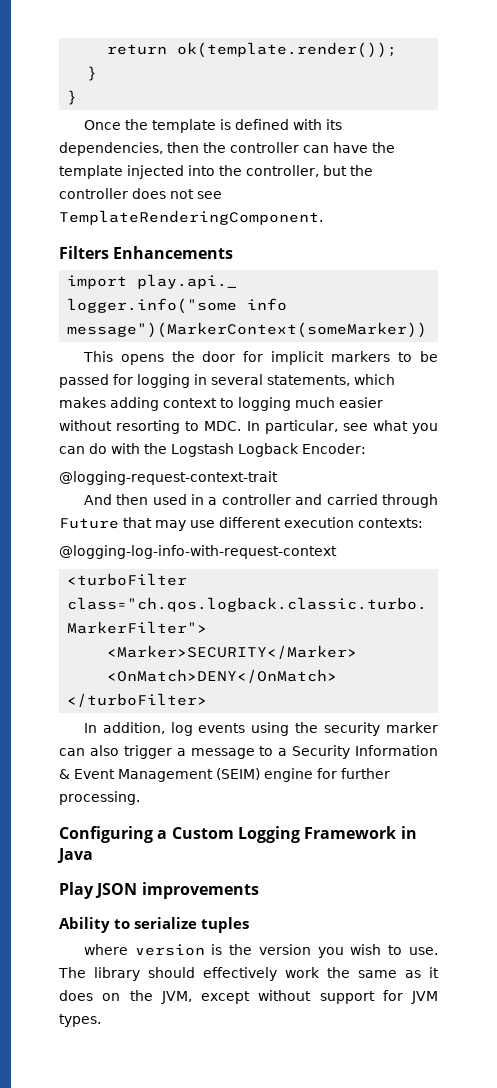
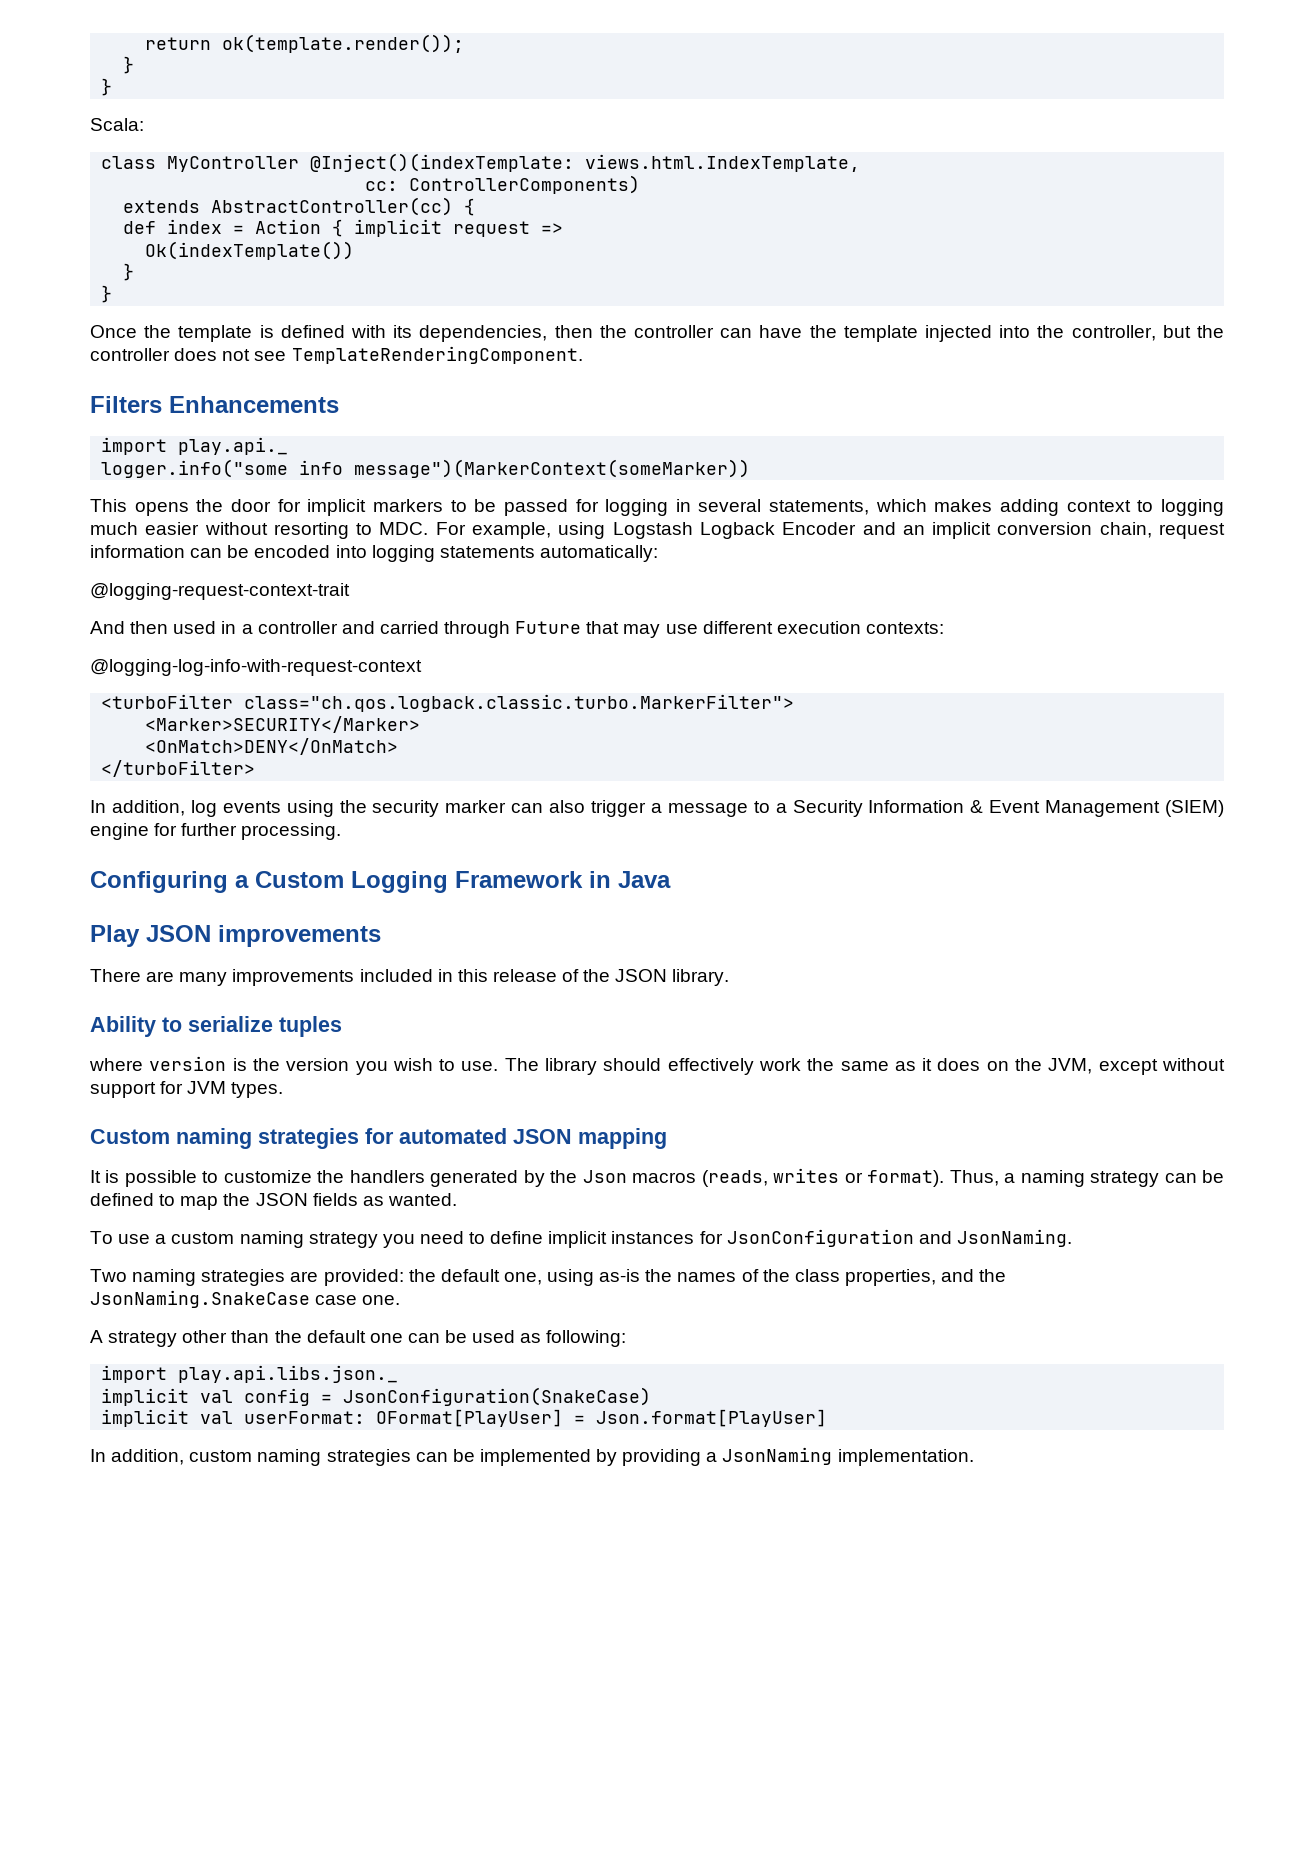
+ Scala:
+ class MyController @Inject()(indexTemplate: views.html.IndexTemplate,
+ cc: ControllerComponents)
+ extends AbstractController(cc) {
+ def index = Action { implicit request =>
+ Ok(indexTemplate())
+ }
+ }
- This opens the door for implicit markers to be passed for logging in several statements, which makes adding context to logging much easier without resorting to MDC. In particular, see what you can do with the Logstash Logback Encoder:
+ This opens the door for implicit markers to be passed for logging in several statements, which makes adding context to logging much easier without resorting to MDC. For example, using Logstash Logback Encoder and an implicit conversion chain, request information can be encoded into logging statements automatically:
- In addition, log events using the security marker can also trigger a message to a Security Information & Event Management (SEIM) engine for further processing.
+ In addition, log events using the security marker can also trigger a message to a Security Information & Event Management (SIEM) engine for further processing.
+ There are many improvements included in this release of the JSON library.
+ Custom naming strategies for automated JSON mapping
+ It is possible to customize the handlers generated by the Json macros (reads, writes or format). Thus, a naming strategy can be defined to map the JSON fields as wanted.
+ To use a custom naming strategy you need to define implicit instances for JsonConfiguration and JsonNaming.
+ Two naming strategies are provided: the default one, using as-is the names of the class properties, and the JsonNaming.SnakeCase case one.
+ A strategy other than the default one can be used as following:
+ import play.api.libs.json._
+ implicit val config = JsonConfiguration(SnakeCase)
+ implicit val userFormat: OFormat[PlayUser] = Json.format[PlayUser]
+ In addition, custom naming strategies can be implemented by providing a JsonNaming implementation.

